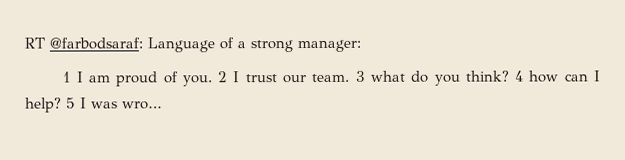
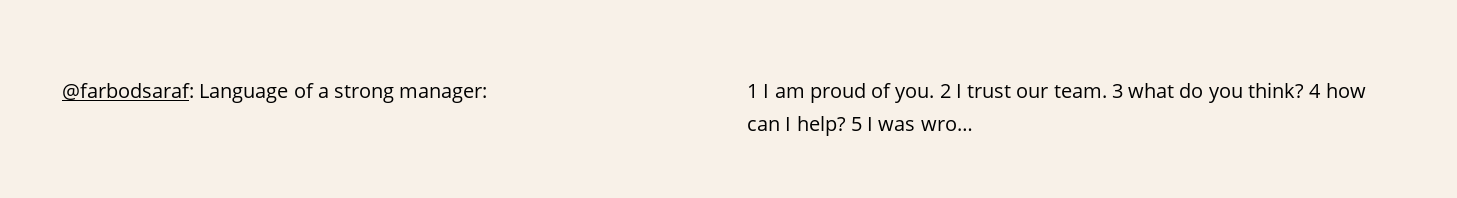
- RT @farbodsaraf: Language of a strong manager:
+ @farbodsaraf: Language of a strong manager:

